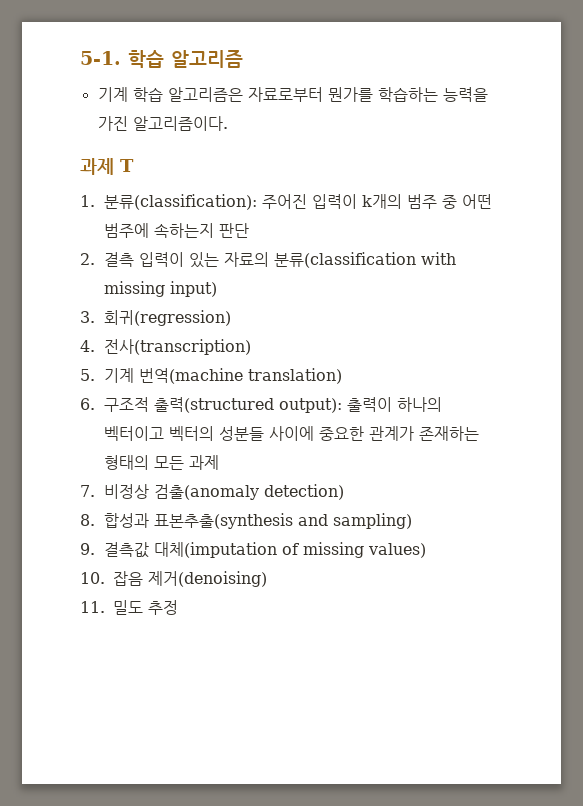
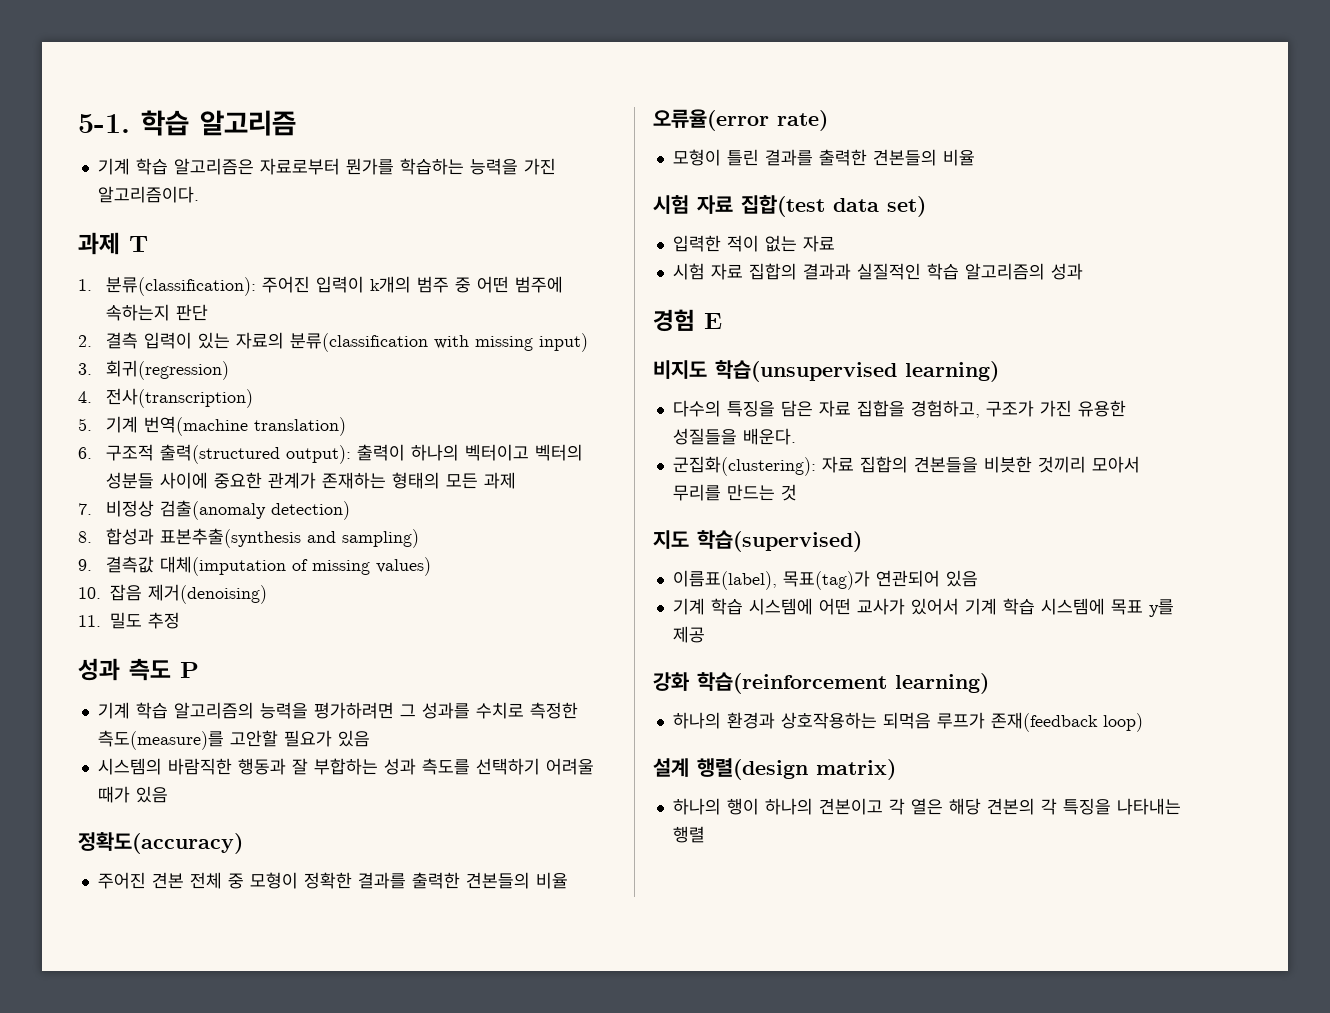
+ 성과 측도 P
+ 기계 학습 알고리즘의 능력을 평가하려면 그 성과를 수치로 측정한 측도(measure)를 고안할 필요가 있음
+ 시스템의 바람직한 행동과 잘 부합하는 성과 측도를 선택하기 어려울 때가 있음
+ 정확도(accuracy)
+ 주어진 견본 전체 중 모형이 정확한 결과를 출력한 견본들의 비율
+ 오류율(error rate)
+ 모형이 틀린 결과를 출력한 견본들의 비율
+ 시험 자료 집합(test data set)
+ 입력한 적이 없는 자료
+ 시험 자료 집합의 결과과 실질적인 학습 알고리즘의 성과
+ 경험 E
+ 비지도 학습(unsupervised learning)
+ 다수의 특징을 담은 자료 집합을 경험하고, 구조가 가진 유용한 성질들을 배운다.
+ 군집화(clustering): 자료 집합의 견본들을 비븟한 것끼리 모아서 무리를 만드는 것
+ 지도 학습(supervised)
+ 이름표(label), 목표(tag)가 연관되어 있음
+ 기계 학습 시스템에 어떤 교사가 있어서 기계 학습 시스템에 목표 y를 제공
+ 강화 학습(reinforcement learning)
+ 하나의 환경과 상호작용하는 되먹음 루프가 존재(feedback loop)
+ 설계 행렬(design matrix)
+ 하나의 행이 하나의 견본이고 각 열은 해당 견본의 각 특징을 나타내는 행렬

